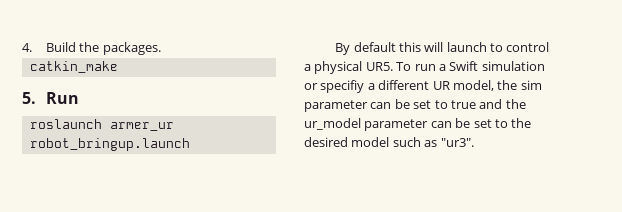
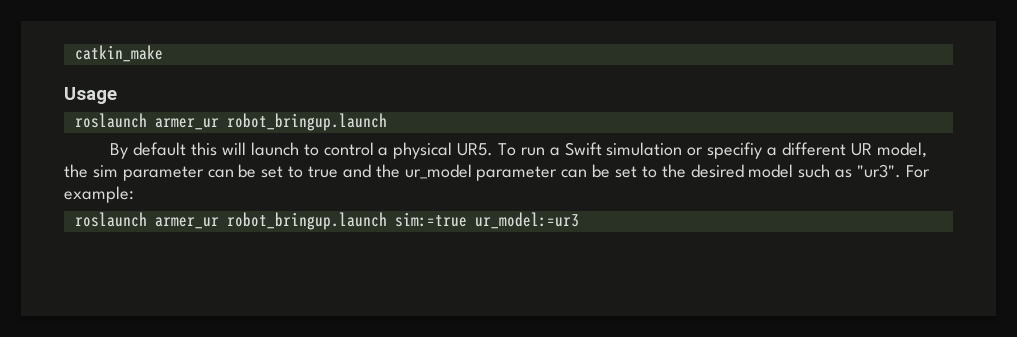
- 4. Build the packages.
- 5. Run
+ Usage
+ For example:
+ roslaunch armer_ur robot_bringup.launch sim:=true ur_model:=ur3

